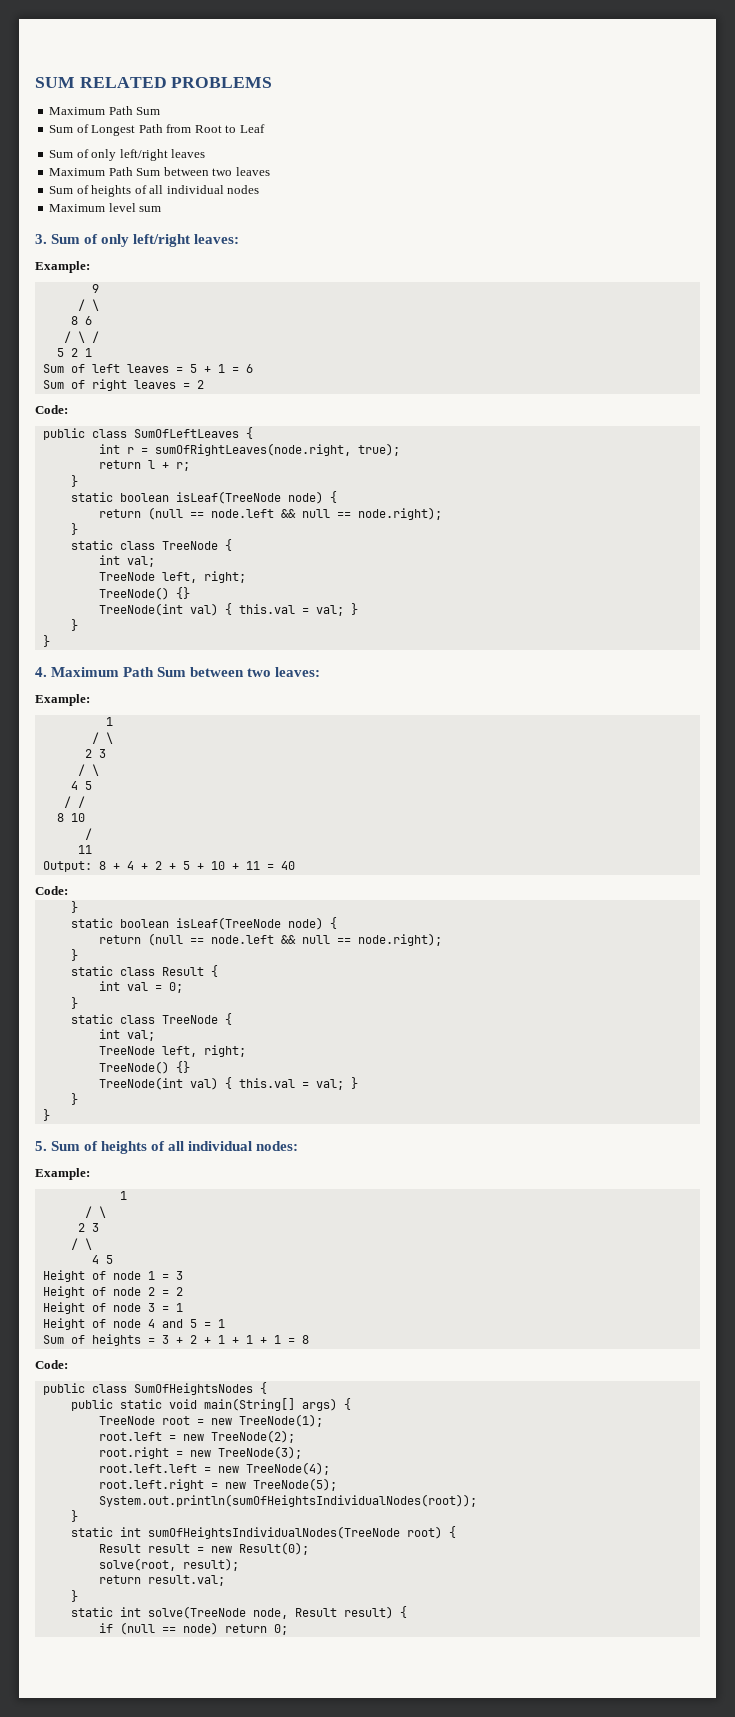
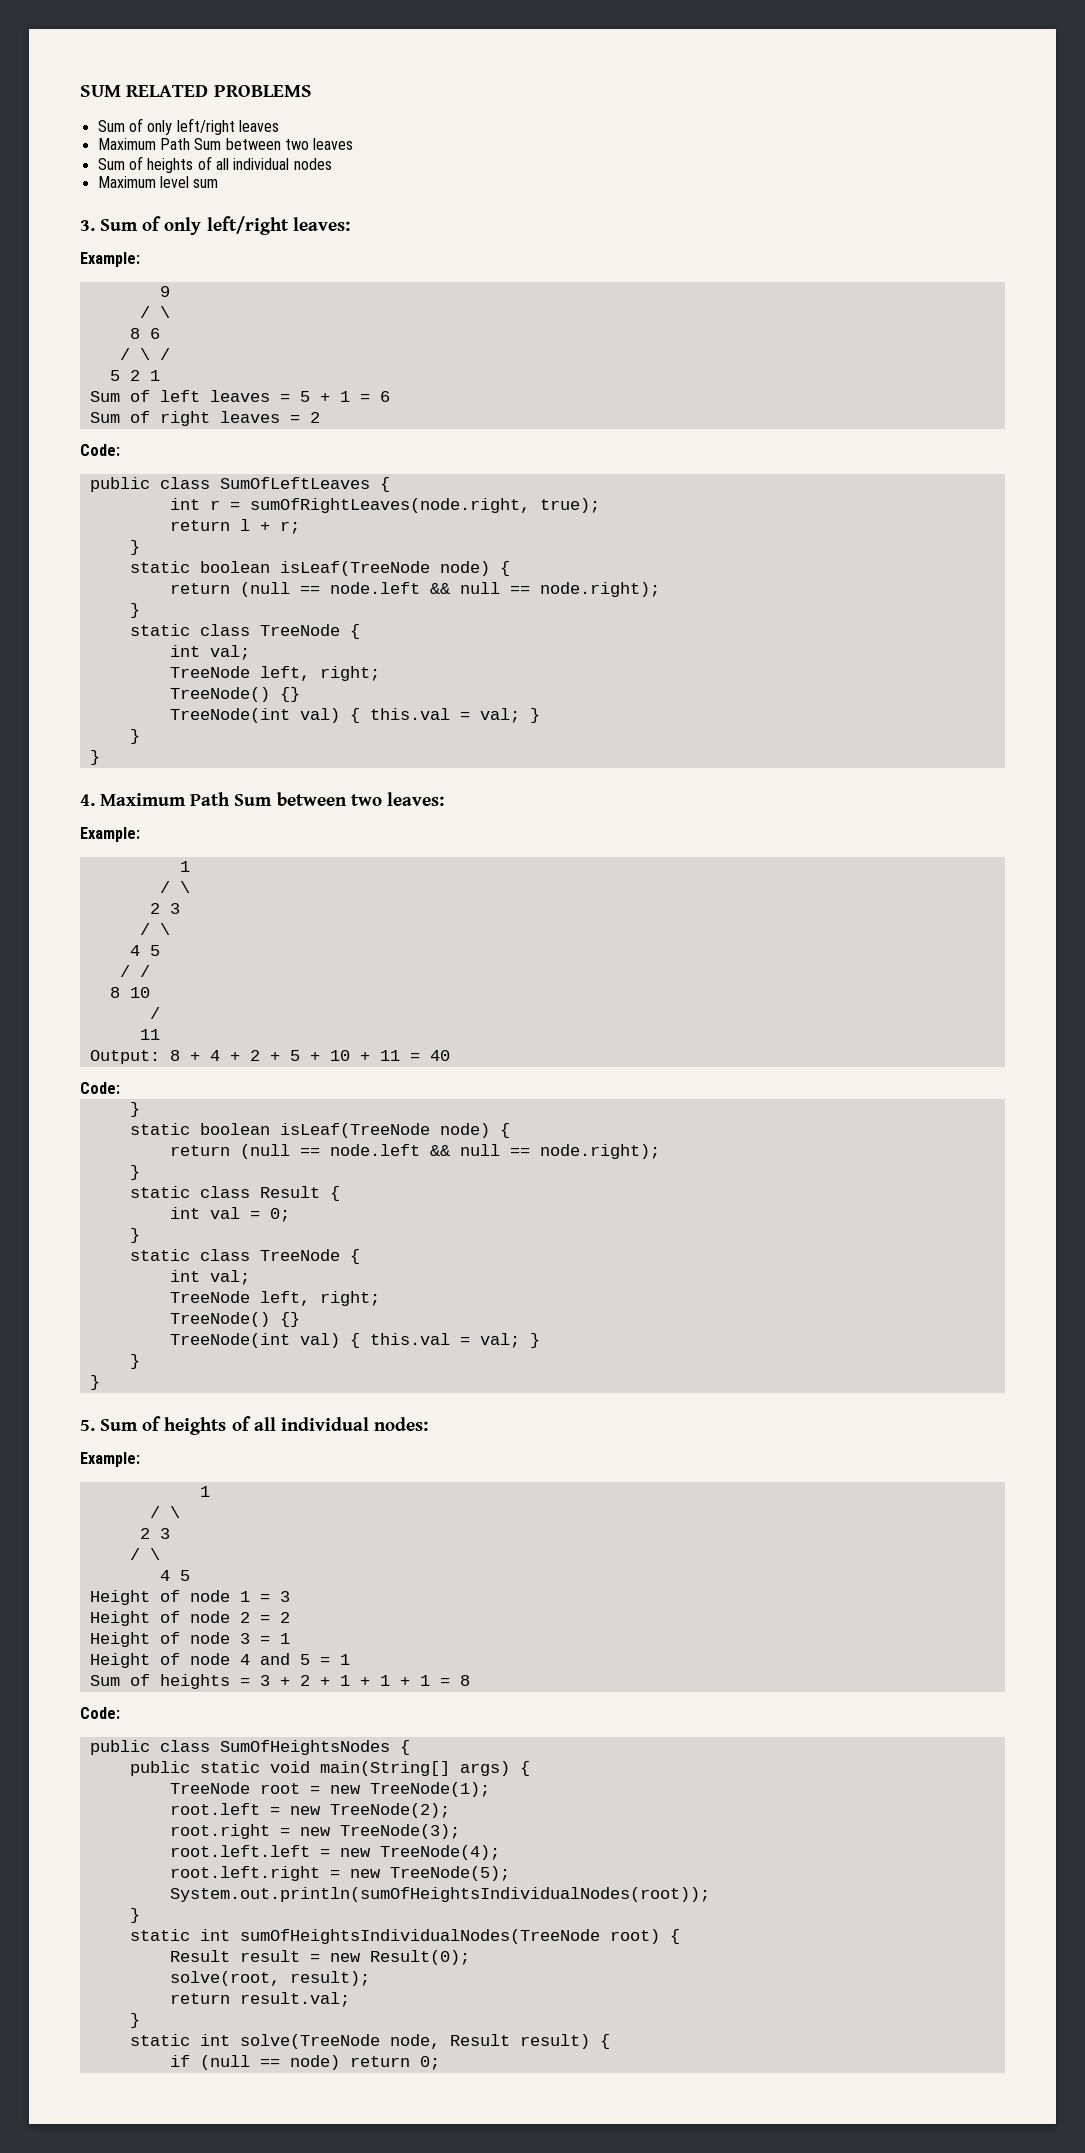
  SUM RELATED PROBLEMS
- Maximum Path Sum
- Sum of Longest Path from Root to Leaf

